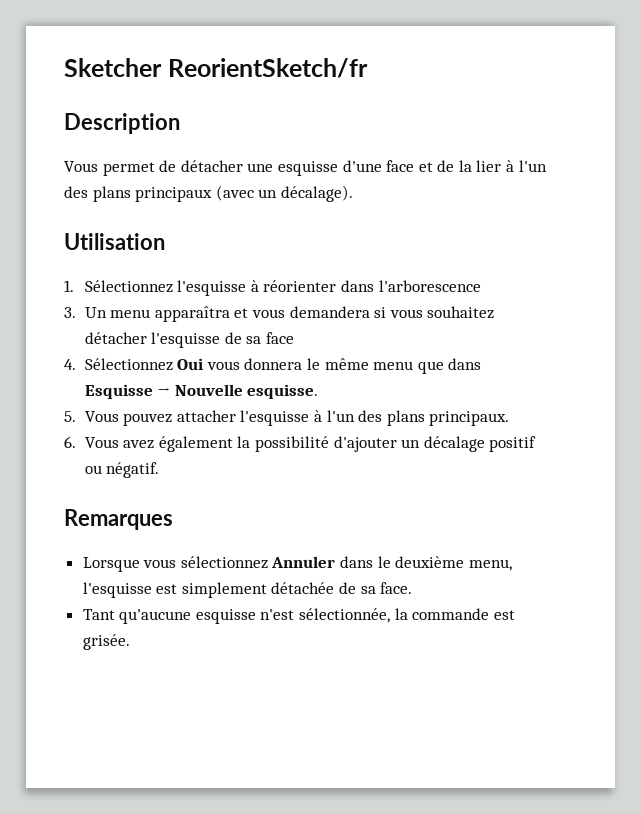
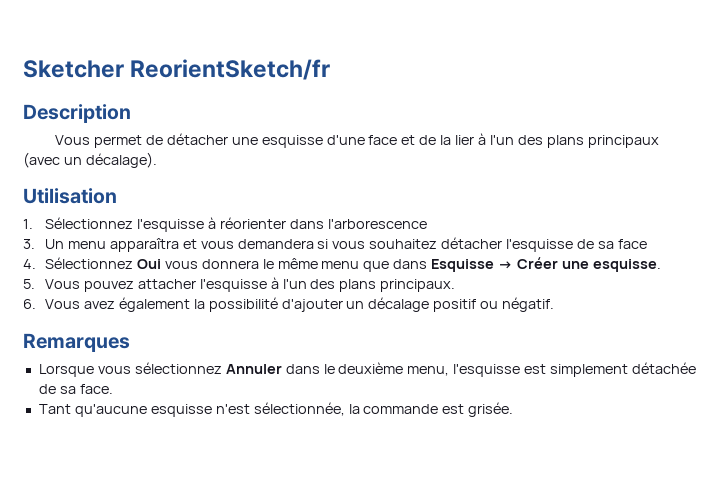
- 4. Sélectionnez Oui vous donnera le même menu que dans Esquisse → Nouvelle esquisse.
+ 4. Sélectionnez Oui vous donnera le même menu que dans Esquisse → Créer une esquisse.

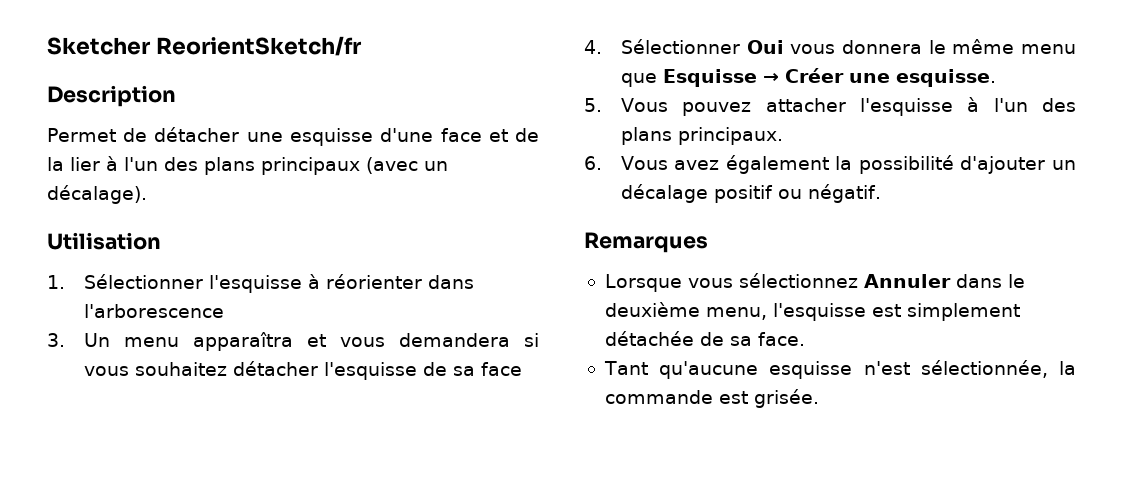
- Vous permet de détacher une esquisse d'une face et de la lier à l'un des plans principaux (avec un décalage).
+ Permet de détacher une esquisse d'une face et de la lier à l'un des plans principaux (avec un décalage).
- 1. Sélectionnez l'esquisse à réorienter dans l'arborescence
+ 1. Sélectionner l'esquisse à réorienter dans l'arborescence
- 4. Sélectionnez Oui vous donnera le même menu que dans Esquisse → Créer une esquisse.
+ 4. Sélectionner Oui vous donnera le même menu que Esquisse → Créer une esquisse.

